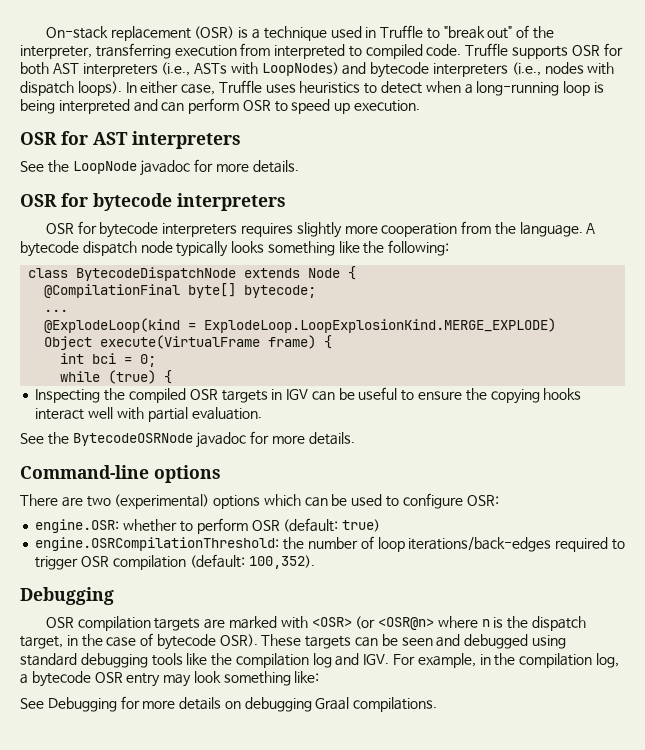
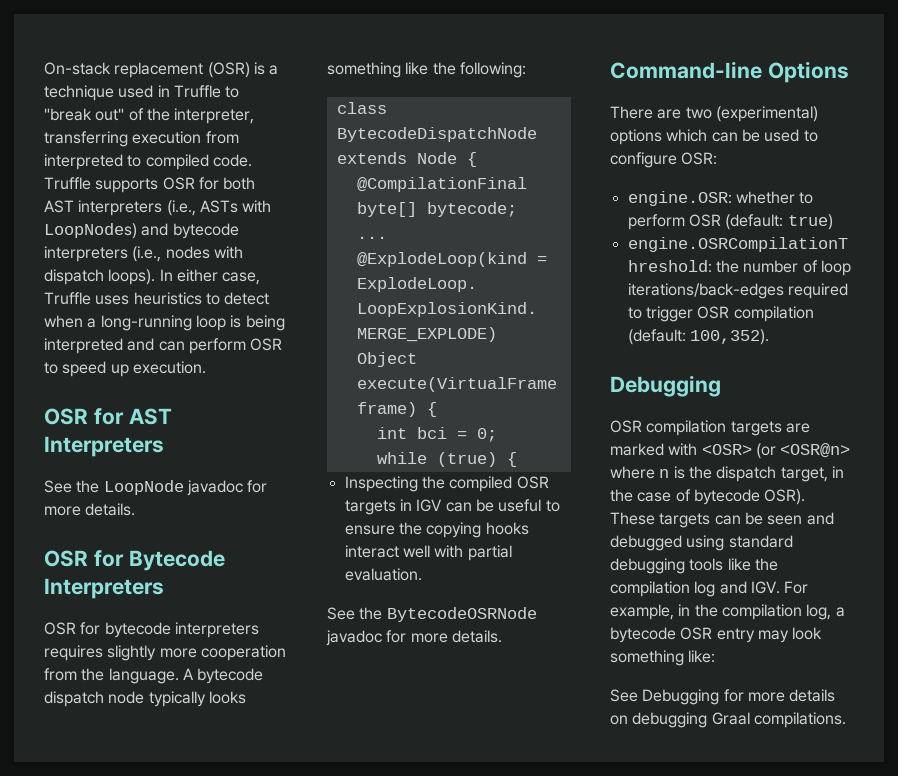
- OSR for AST interpreters
+ OSR for AST Interpreters
  See the LoopNode javadoc for more details.
- OSR for bytecode interpreters
+ OSR for Bytecode Interpreters
- Command-line options
+ Command-line Options

